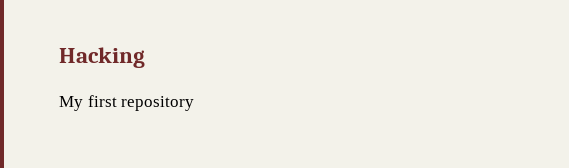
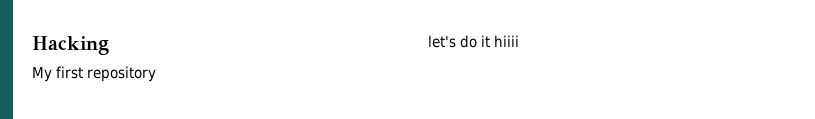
+ let's do it hiiii

